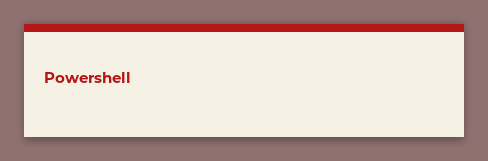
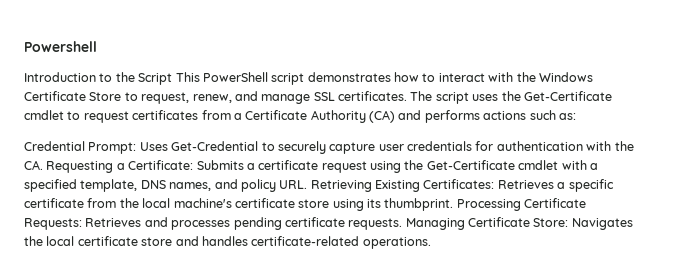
+ Introduction to the Script This PowerShell script demonstrates how to interact with the Windows Certificate Store to request, renew, and manage SSL certificates. The script uses the Get-Certificate cmdlet to request certificates from a Certificate Authority (CA) and performs actions such as:
+ Credential Prompt: Uses Get-Credential to securely capture user credentials for authentication with the CA. Requesting a Certificate: Submits a certificate request using the Get-Certificate cmdlet with a specified template, DNS names, and policy URL. Retrieving Existing Certificates: Retrieves a specific certificate from the local machine's certificate store using its thumbprint. Processing Certificate Requests: Retrieves and processes pending certificate requests. Managing Certificate Store: Navigates the local certificate store and handles certificate-related operations.

